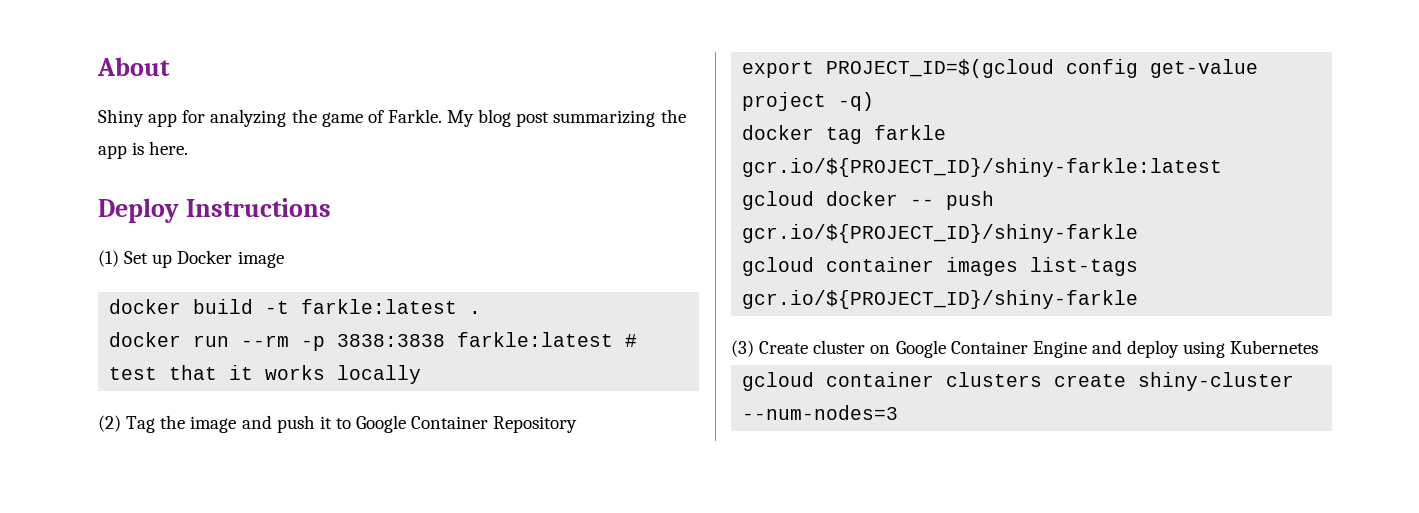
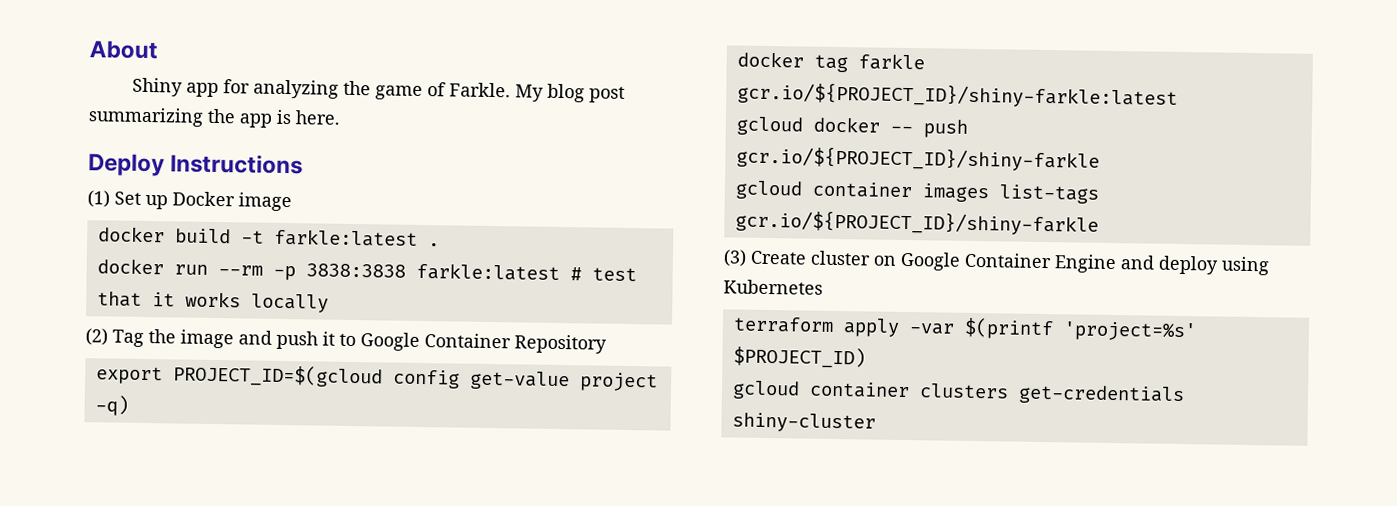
+ terraform apply -var $(printf 'project=%s' $PROJECT_ID)
- gcloud container clusters create shiny-cluster --num-nodes=3
+ gcloud container clusters get-credentials shiny-cluster

